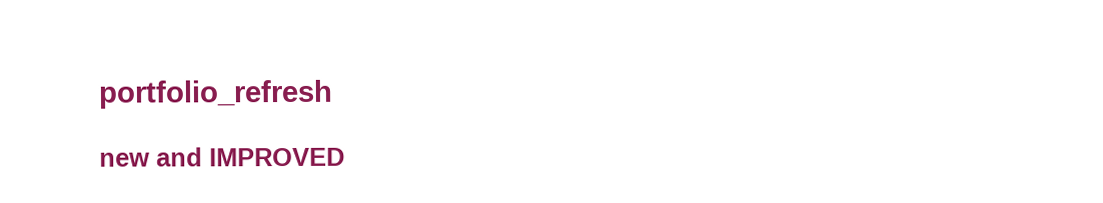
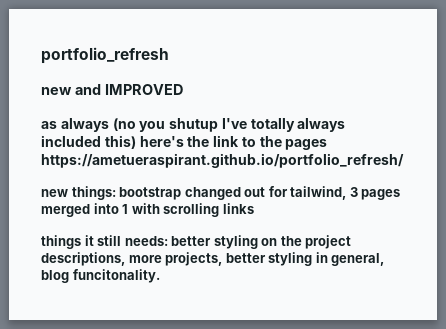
+ as always (no you shutup I've totally always included this) here's the link to the pages https://ametueraspirant.github.io/portfolio_refresh/
+ new things: bootstrap changed out for tailwind, 3 pages merged into 1 with scrolling links
+ things it still needs: better styling on the project descriptions, more projects, better styling in general, blog funcitonality.

